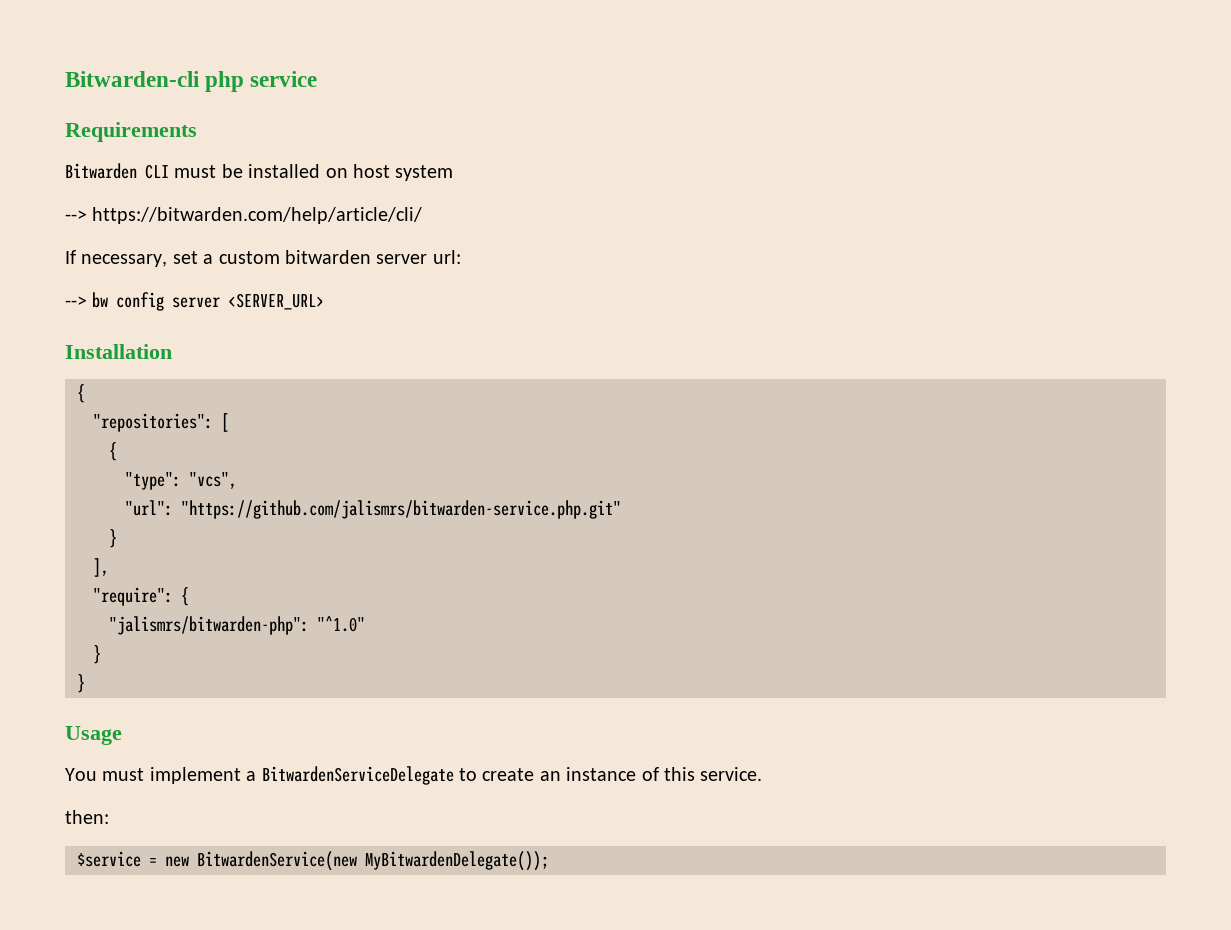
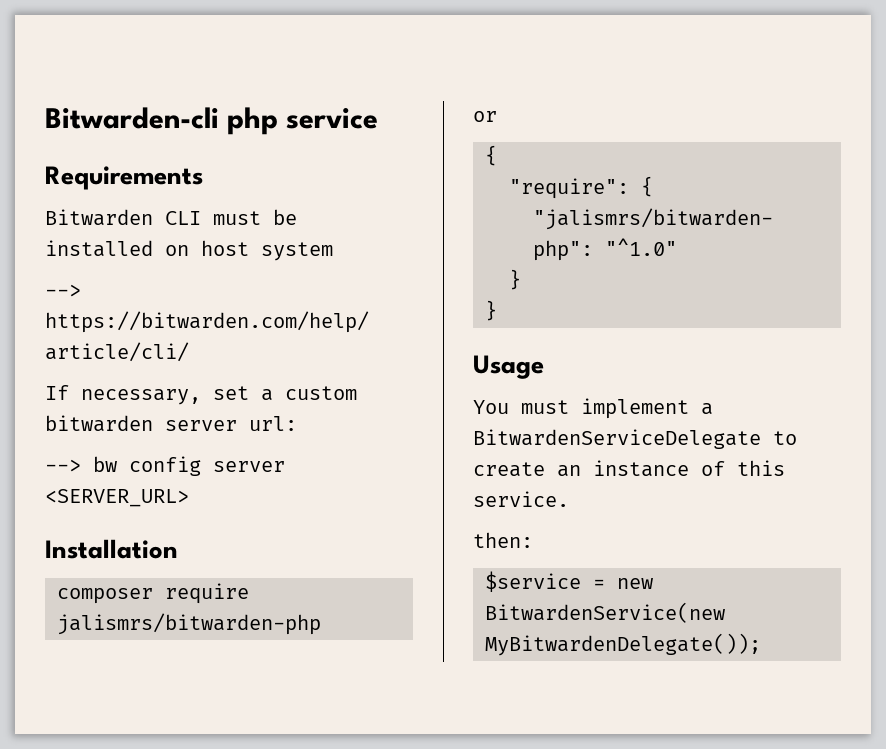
  Installation
+ composer require jalismrs/bitwarden-php
+ or
  {
- "repositories": [
- {
- "type": "vcs",
- "url": "https://github.com/jalismrs/bitwarden-service.php.git"
- }
- ],

